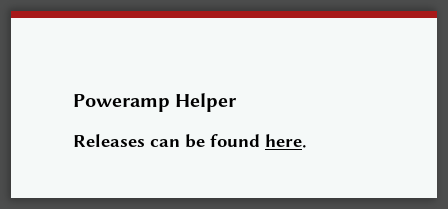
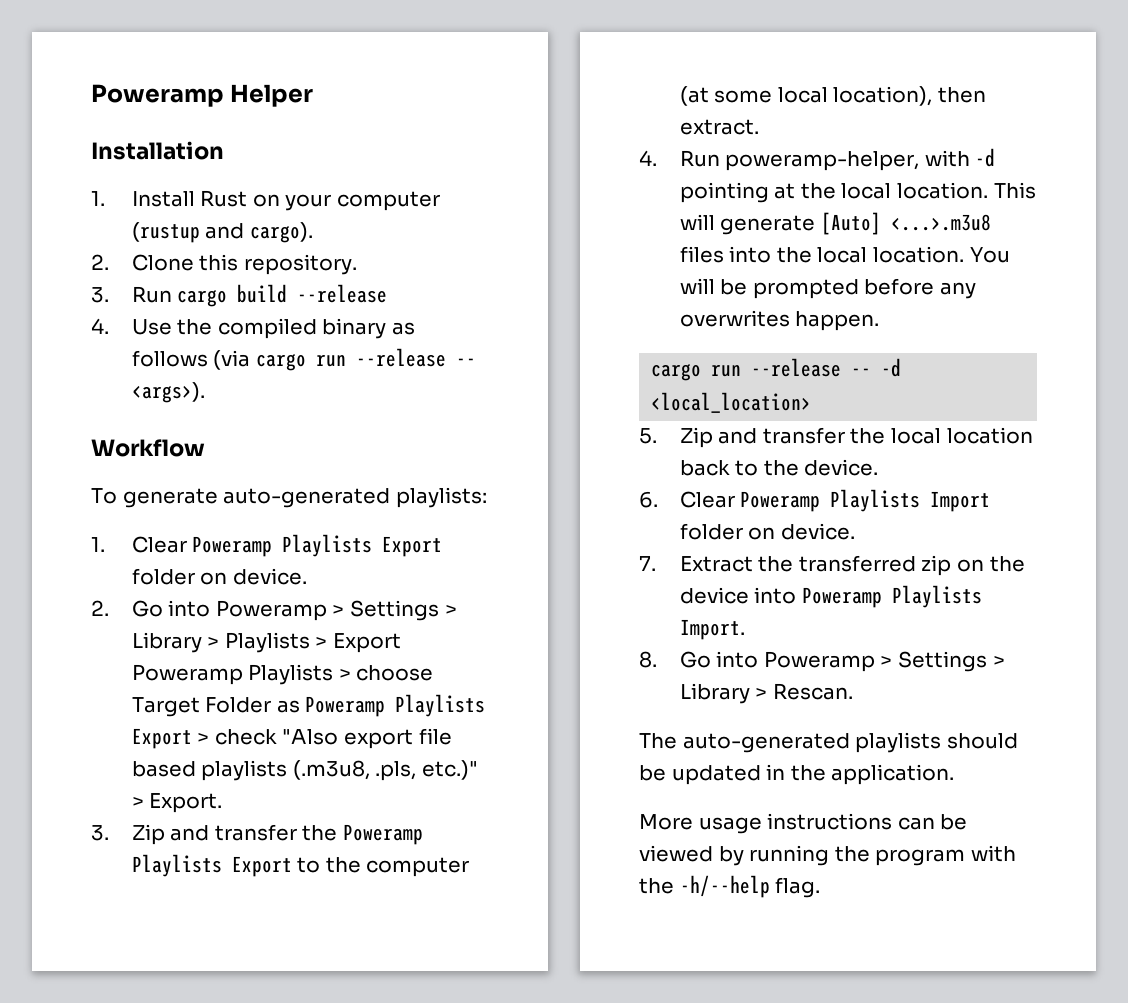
- Releases can be found here.
+ Installation
+ 1. Install Rust on your computer (rustup and cargo).
+ 2. Clone this repository.
+ 3. Run cargo build --release
+ 4. Use the compiled binary as follows (via cargo run --release -- <args>).
+ Workflow
+ To generate auto-generated playlists:
+ 1. Clear Poweramp Playlists Export folder on device.
+ 2. Go into Poweramp > Settings > Library > Playlists > Export Poweramp Playlists > choose Target Folder as Poweramp Playlists Export > check "Also export file based playlists (.m3u8, .pls, etc.)" > Export.
+ 3. Zip and transfer the Poweramp Playlists Export to the computer (at some local location), then extract.
+ 4. Run poweramp-helper, with -d pointing at the local location. This will generate [Auto] <...>.m3u8 files into the local location. You will be prompted before any overwrites happen.
+ cargo run --release -- -d <local_location>
+ 5. Zip and transfer the local location back to the device.
+ 6. Clear Poweramp Playlists Import folder on device.
+ 7. Extract the transferred zip on the device into Poweramp Playlists Import.
+ 8. Go into Poweramp > Settings > Library > Rescan.
+ The auto-generated playlists should be updated in the application.
+ More usage instructions can be viewed by running the program with the -h/--help flag.

